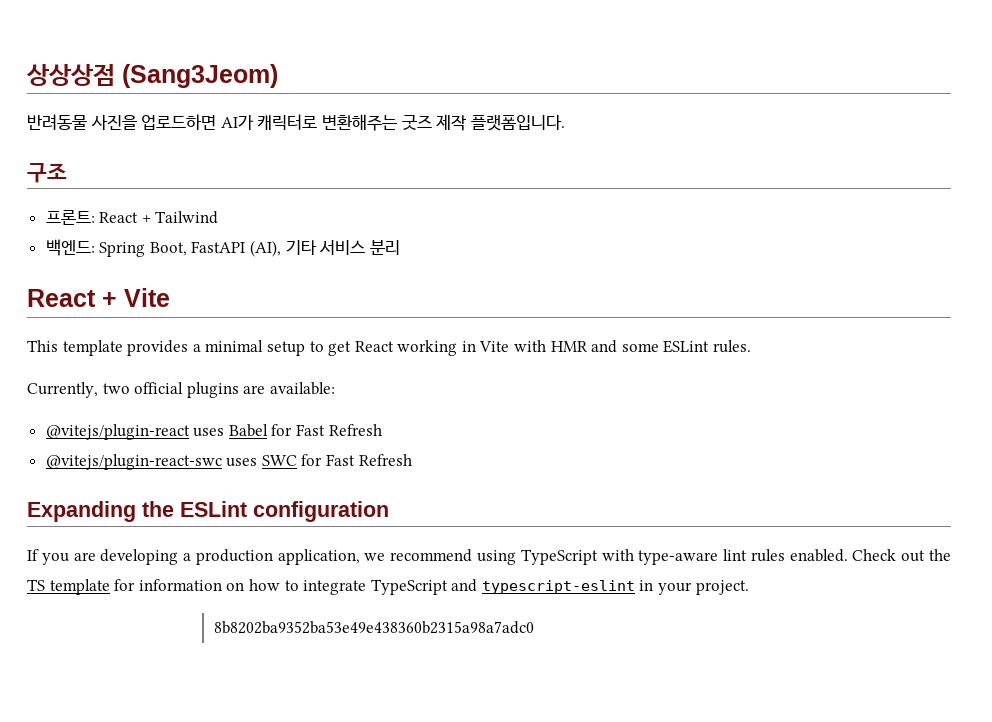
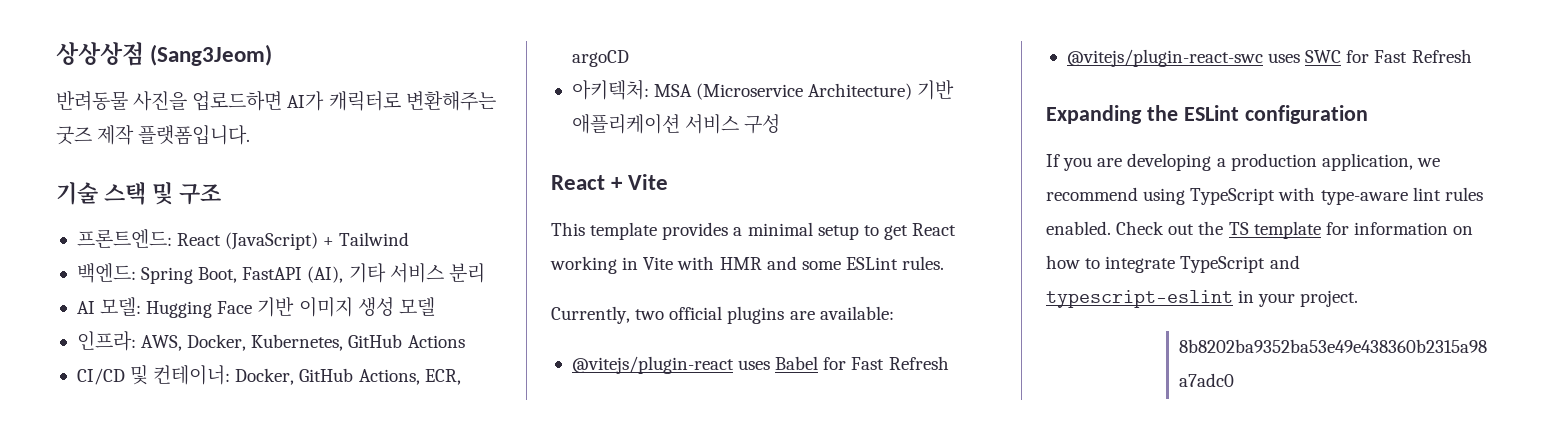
- 구조
- 프론트: React + Tailwind
+ 기술 스택 및 구조
+ 프론트엔드: React (JavaScript) + Tailwind
+ AI 모델: Hugging Face 기반 이미지 생성 모델
+ 인프라: AWS, Docker, Kubernetes, GitHub Actions
+ CI/CD 및 컨테이너: Docker, GitHub Actions, ECR, argoCD
+ 아키텍처: MSA (Microservice Architecture) 기반 애플리케이션 서비스 구성

